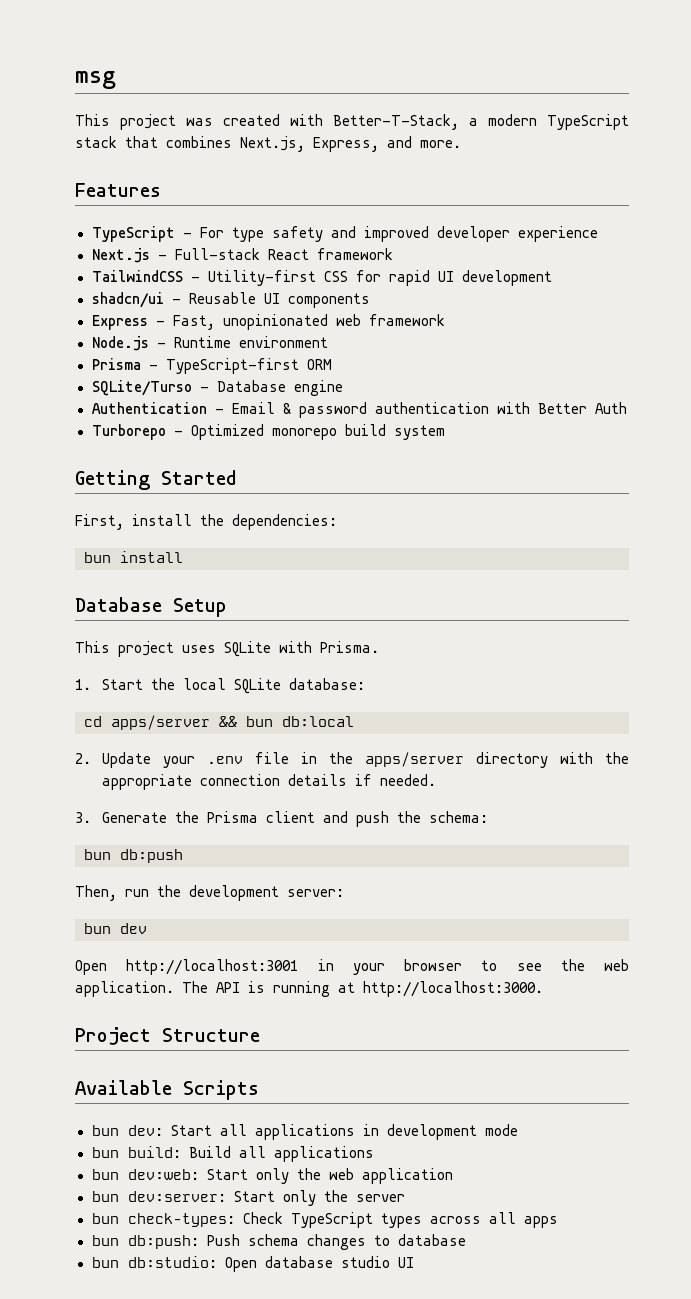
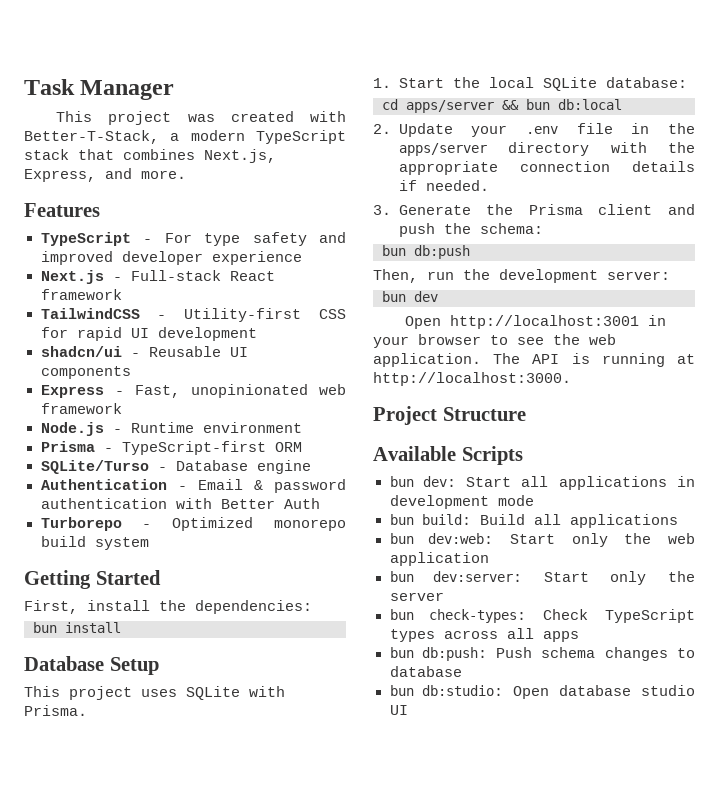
- msg
+ Task Manager

